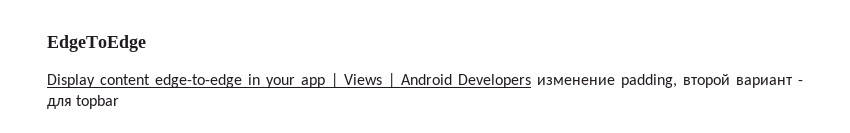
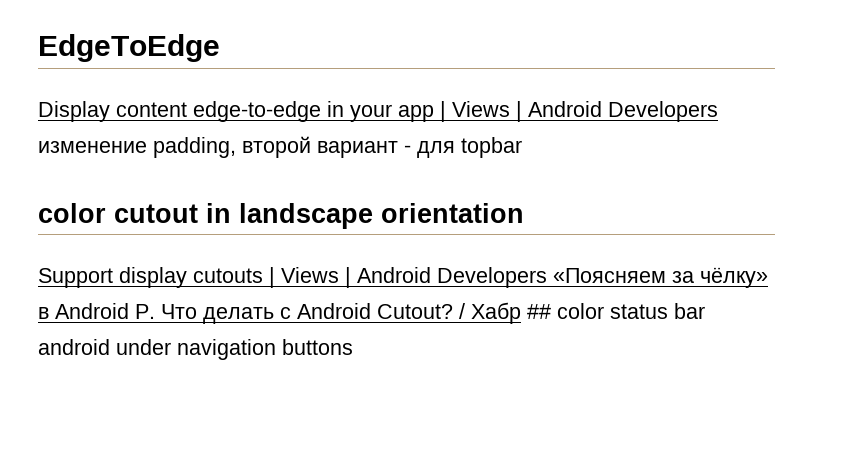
+ color cutout in landscape orientation
+ Support display cutouts | Views | Android Developers «Поясняем за чёлку» в Android P. Что делать с Android Cutout? / Хабр ## color status bar android under navigation buttons

